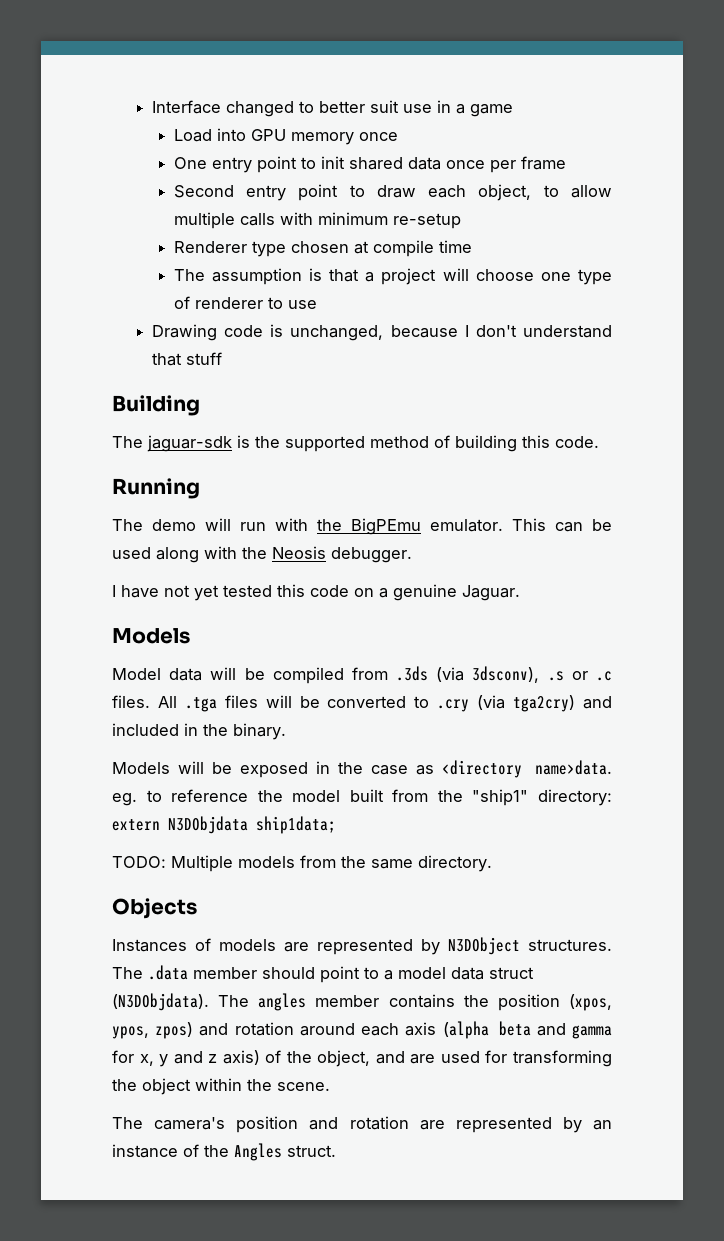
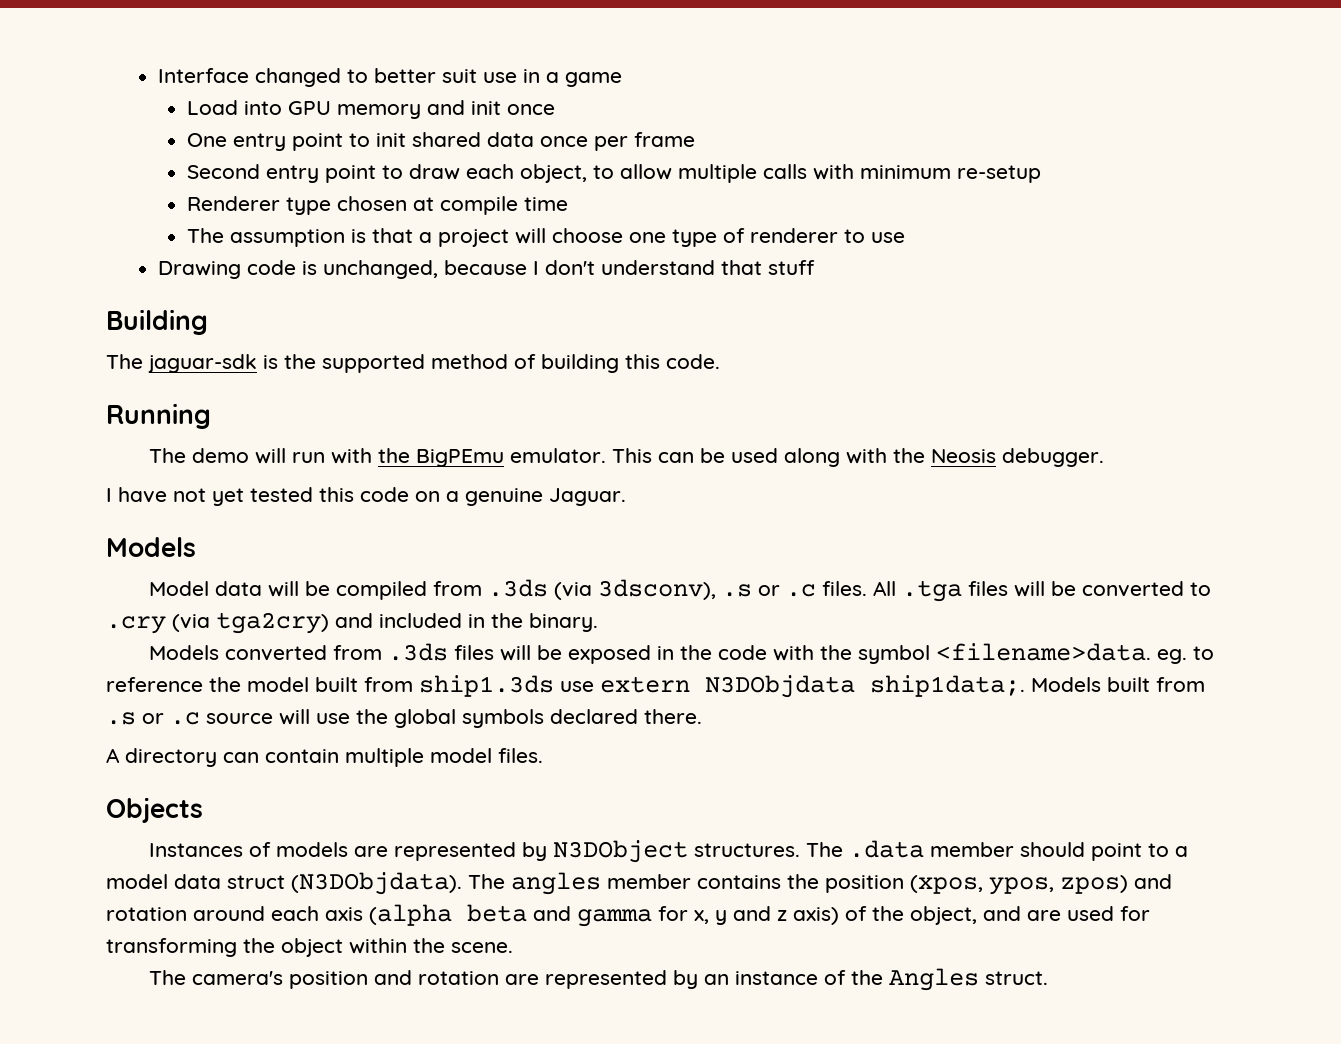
- Load into GPU memory once
+ Load into GPU memory and init once
- Models will be exposed in the case as <directory name>data. eg. to reference the model built from the "ship1" directory: extern N3DObjdata ship1data;
- TODO: Multiple models from the same directory.
+ Models converted from .3ds files will be exposed in the code with the symbol <filename>data. eg. to reference the model built from ship1.3ds use extern N3DObjdata ship1data;. Models built from .s or .c source will use the global symbols declared there.
+ A directory can contain multiple model files.

